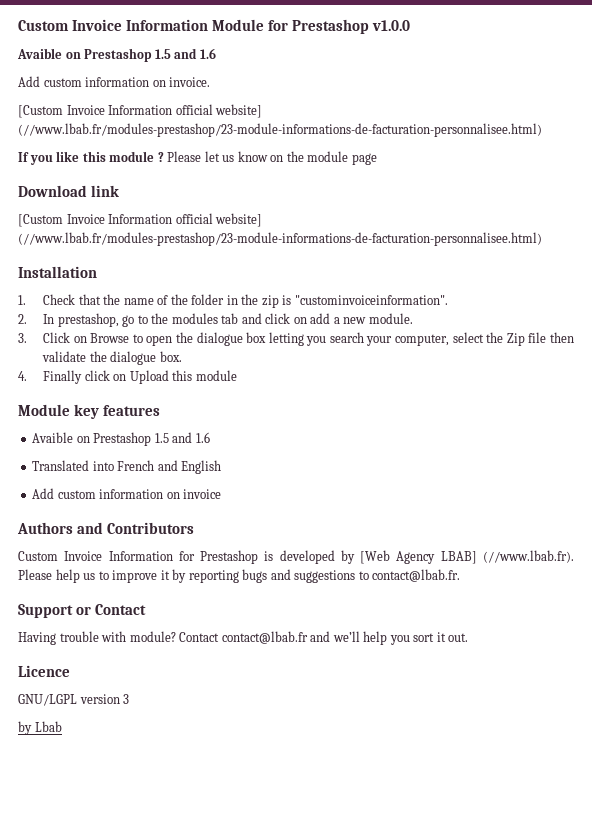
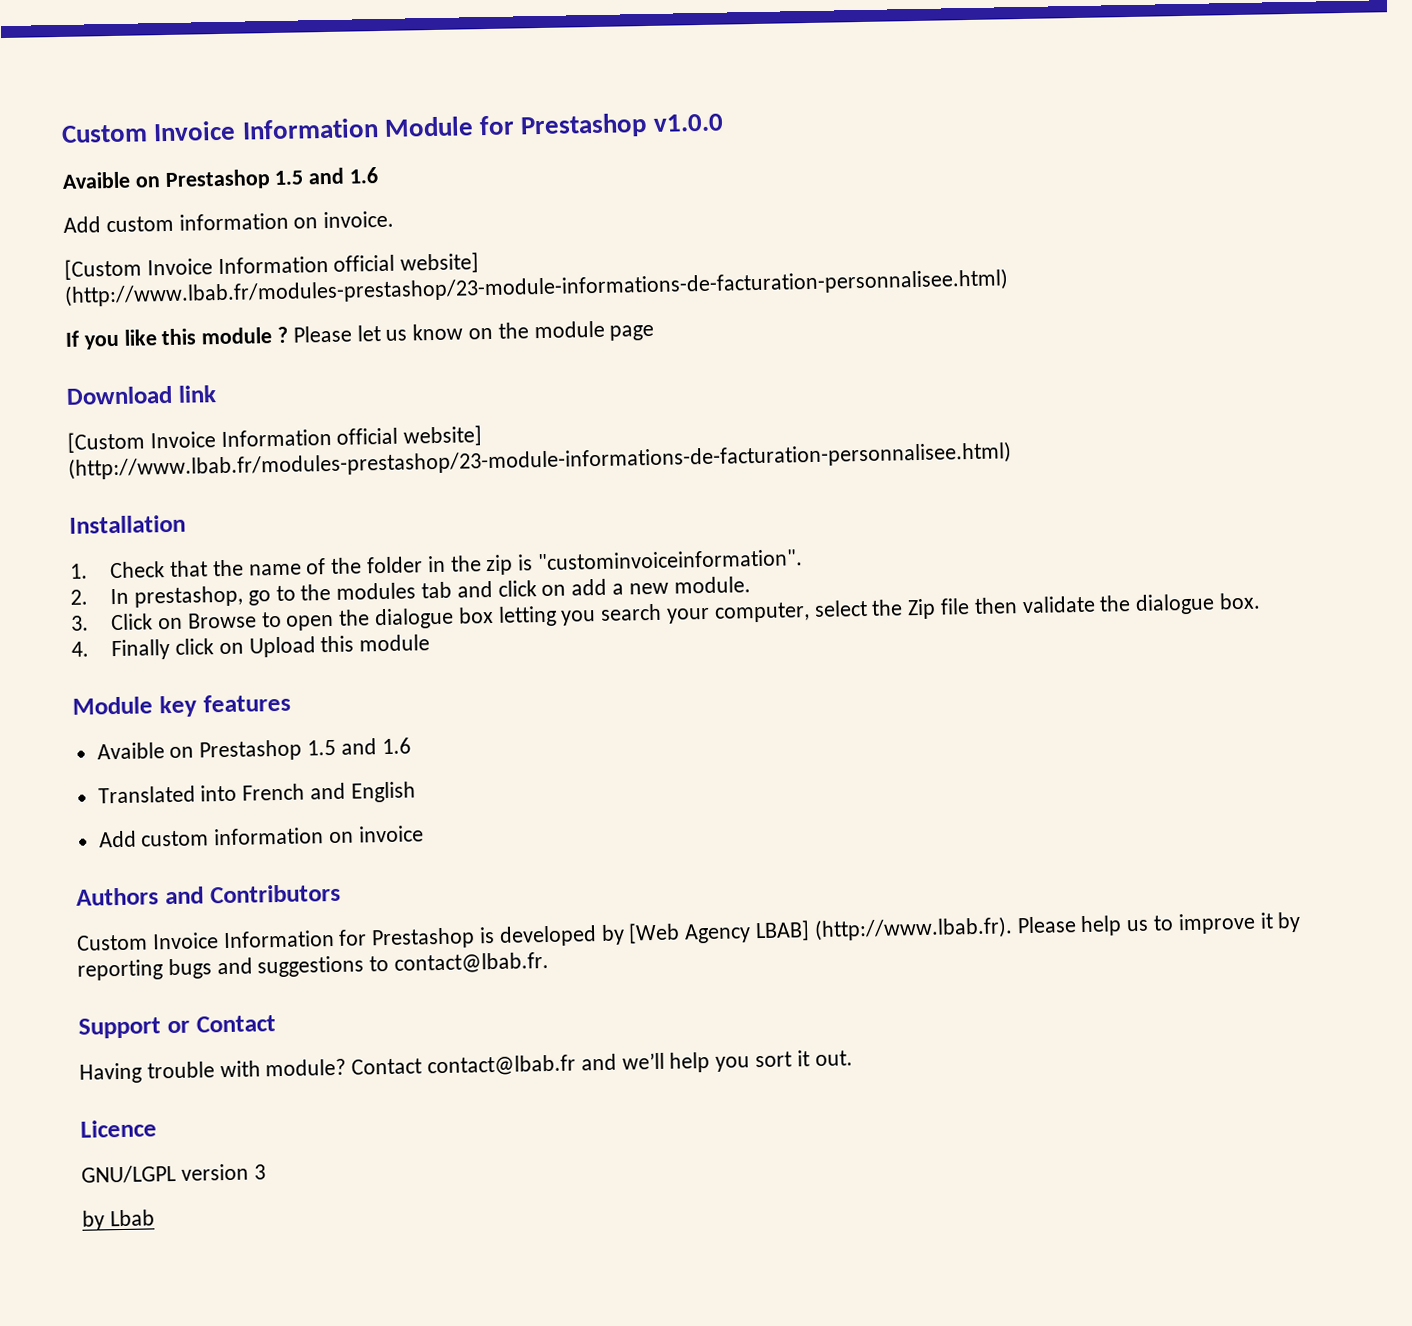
  Add custom information on invoice.
- [Custom Invoice Information official website] (//www.lbab.fr/modules-prestashop/23-module-informations-de-facturation-personnalisee.html)
+ [Custom Invoice Information official website] (http://www.lbab.fr/modules-prestashop/23-module-informations-de-facturation-personnalisee.html)
  Download link
- [Custom Invoice Information official website] (//www.lbab.fr/modules-prestashop/23-module-informations-de-facturation-personnalisee.html)
+ [Custom Invoice Information official website] (http://www.lbab.fr/modules-prestashop/23-module-informations-de-facturation-personnalisee.html)
- Custom Invoice Information for Prestashop is developed by [Web Agency LBAB] (//www.lbab.fr). Please help us to improve it by reporting bugs and suggestions to contact@lbab.fr.
+ Custom Invoice Information for Prestashop is developed by [Web Agency LBAB] (http://www.lbab.fr). Please help us to improve it by reporting bugs and suggestions to contact@lbab.fr.

